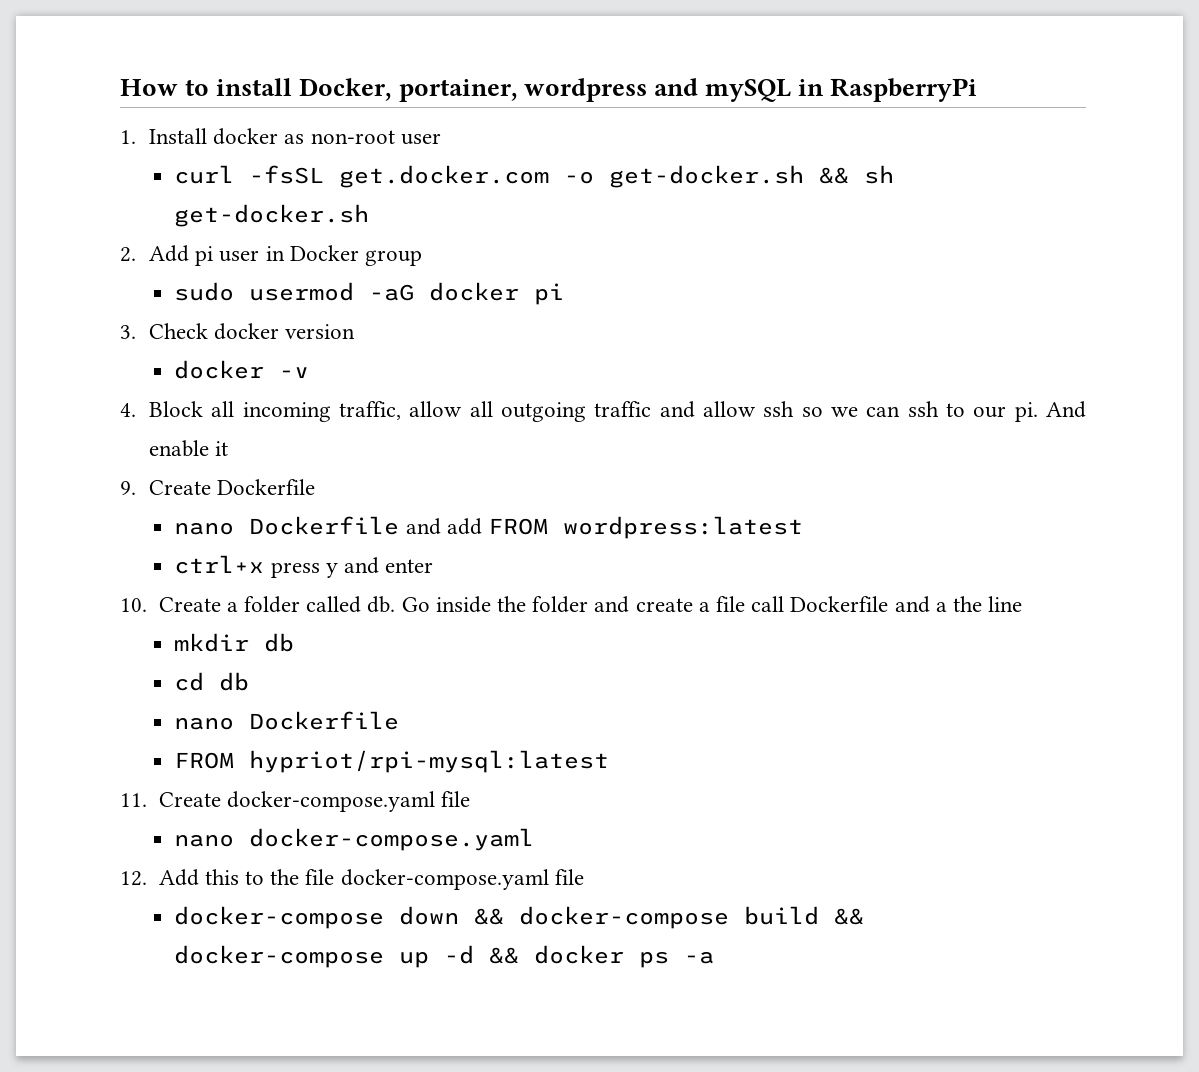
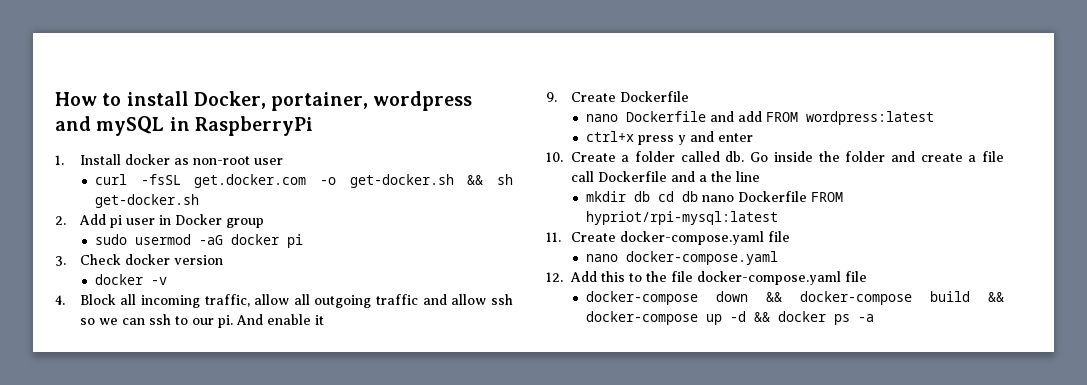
- mkdir db
- cd db
- nano Dockerfile
- FROM hypriot/rpi-mysql:latest
+ mkdir db cd db nano Dockerfile FROM hypriot/rpi-mysql:latest

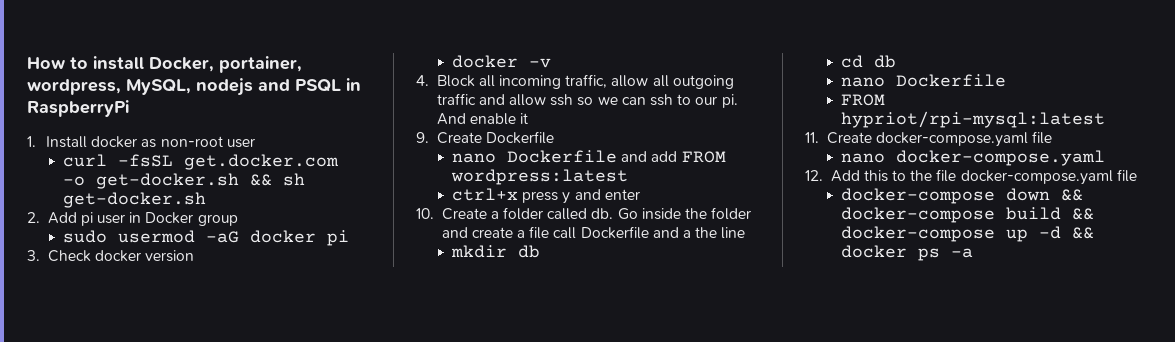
- How to install Docker, portainer, wordpress and mySQL in RaspberryPi
+ How to install Docker, portainer, wordpress, MySQL, nodejs and PSQL in RaspberryPi
- mkdir db cd db nano Dockerfile FROM hypriot/rpi-mysql:latest
+ mkdir db
+ cd db
+ nano Dockerfile
+ FROM hypriot/rpi-mysql:latest

